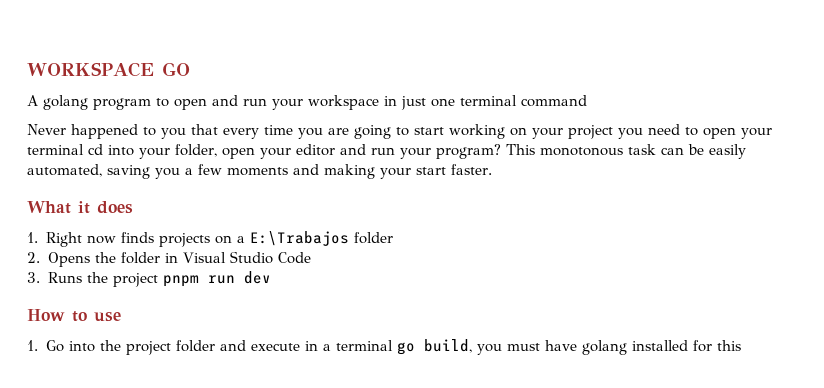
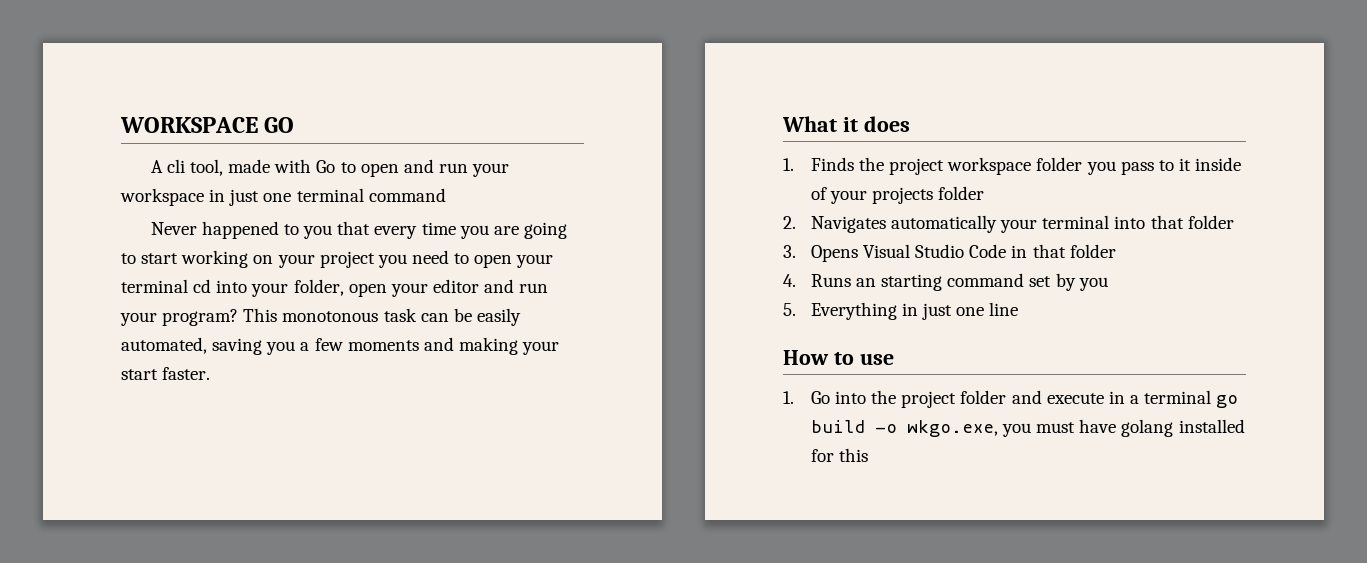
- A golang program to open and run your workspace in just one terminal command
+ A cli tool, made with Go to open and run your workspace in just one terminal command
- 1. Right now finds projects on a E:\Trabajos folder
- 2. Opens the folder in Visual Studio Code
- 3. Runs the project pnpm run dev
+ 1. Finds the project workspace folder you pass to it inside of your projects folder
+ 2. Navigates automatically your terminal into that folder
+ 3. Opens Visual Studio Code in that folder
+ 4. Runs an starting command set by you
+ 5. Everything in just one line
- 1. Go into the project folder and execute in a terminal go build, you must have golang installed for this
+ 1. Go into the project folder and execute in a terminal go build -o wkgo.exe, you must have golang installed for this

